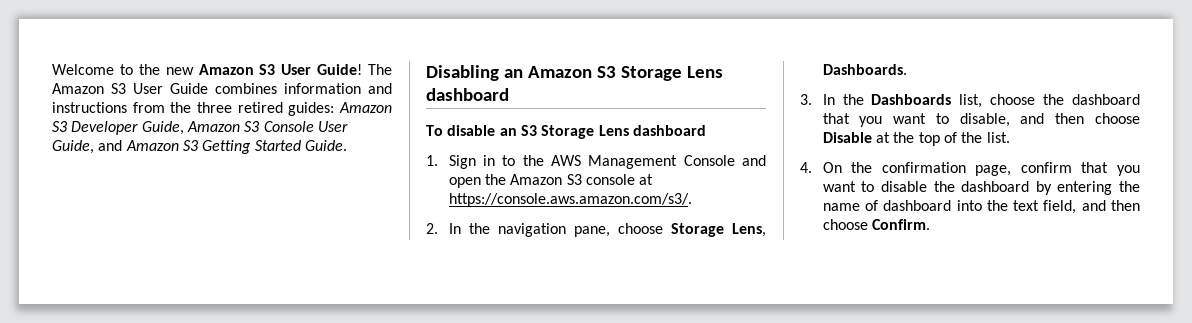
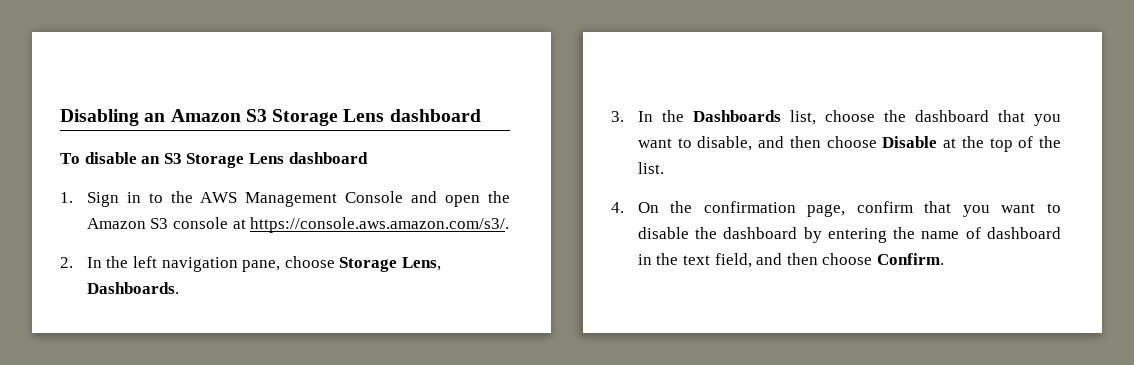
- Welcome to the new Amazon S3 User Guide! The Amazon S3 User Guide combines information and instructions from the three retired guides: Amazon S3 Developer Guide, Amazon S3 Console User Guide, and Amazon S3 Getting Started Guide.
- 2. In the navigation pane, choose Storage Lens, Dashboards.
+ 2. In the left navigation pane, choose Storage Lens, Dashboards.
- 4. On the confirmation page, confirm that you want to disable the dashboard by entering the name of dashboard into the text field, and then choose Confirm.
+ 4. On the confirmation page, confirm that you want to disable the dashboard by entering the name of dashboard in the text field, and then choose Confirm.

